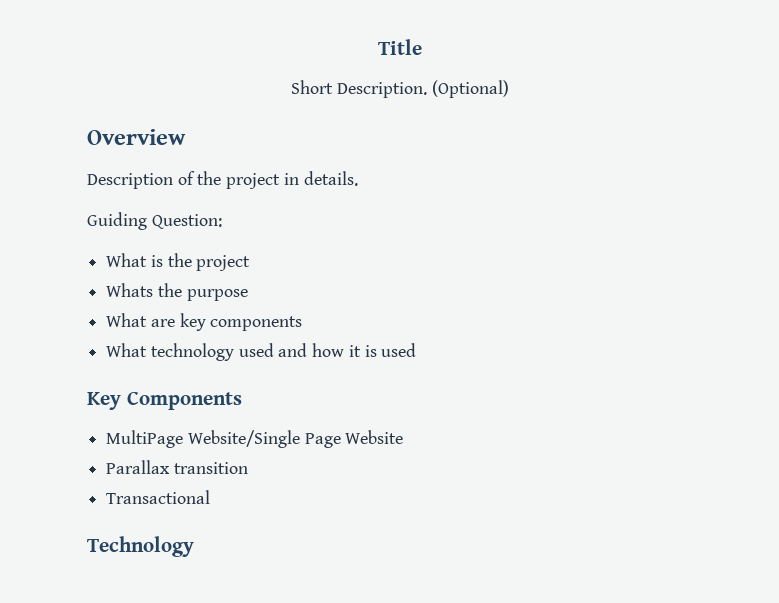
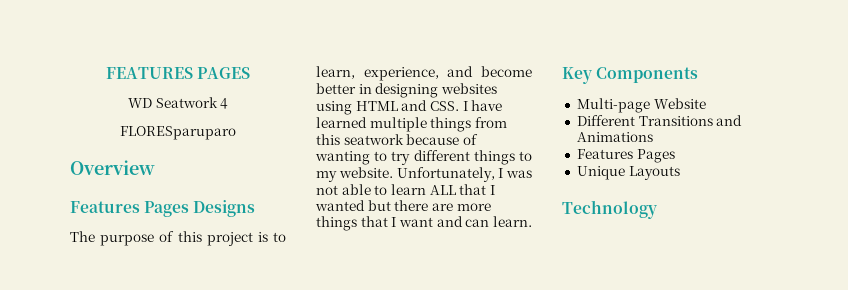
- Title
- Short Description. (Optional)
+ FEATURES PAGES
+ WD Seatwork 4
+ FLORESparuparo
  Overview
- Description of the project in details.
- Guiding Question:
- What is the project
- Whats the purpose
- What are key components
- What technology used and how it is used
+ Features Pages Designs
+ The purpose of this project is to learn, experience, and become better in designing websites using HTML and CSS. I have learned multiple things from this seatwork because of wanting to try different things to my website. Unfortunately, I was not able to learn ALL that I wanted but there are more things that I want and can learn.
  Key Components
- MultiPage Website/Single Page Website
- Parallax transition
- Transactional
+ Multi-page Website
+ Different Transitions and Animations
+ Features Pages
+ Unique Layouts

